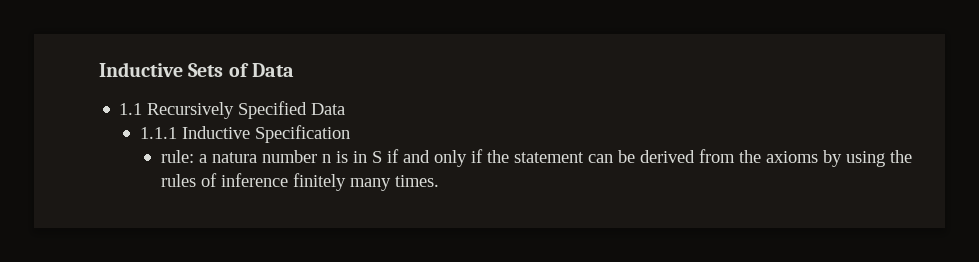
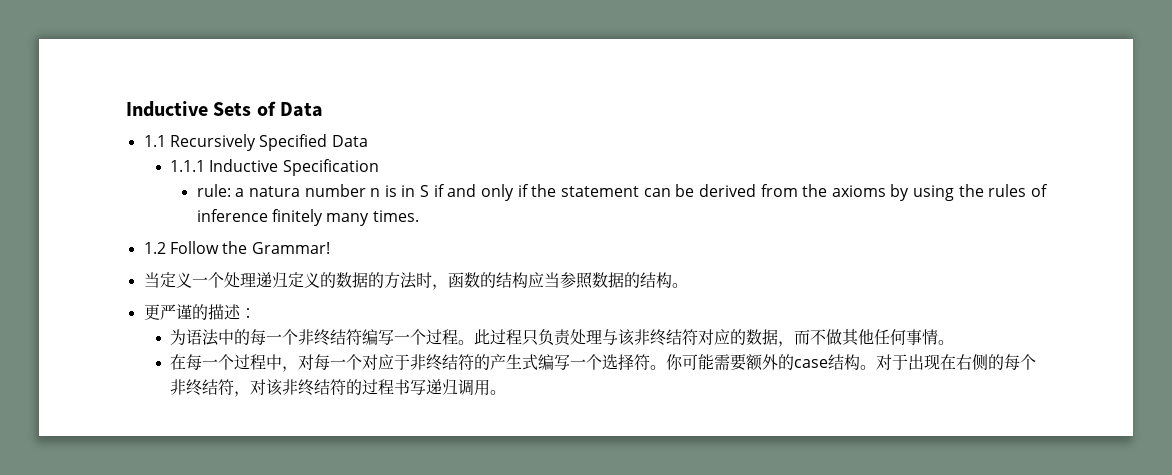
+ 1.2 Follow the Grammar!
+ 当定义一个处理递归定义的数据的方法时，函数的结构应当参照数据的结构。
+ 更严谨的描述：
+ 为语法中的每一个非终结符编写一个过程。此过程只负责处理与该非终结符对应的数据，而不做其他任何事情。
+ 在每一个过程中，对每一个对应于非终结符的产生式编写一个选择符。你可能需要额外的case结构。对于出现在右侧的每个非终结符，对该非终结符的过程书写递归调用。

